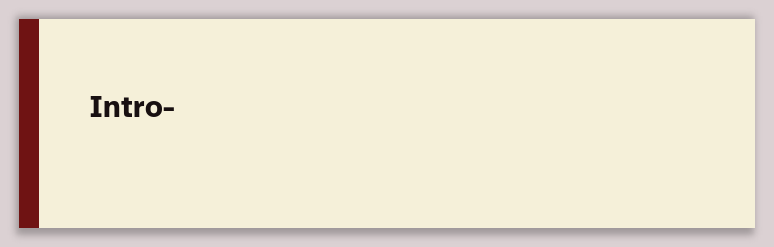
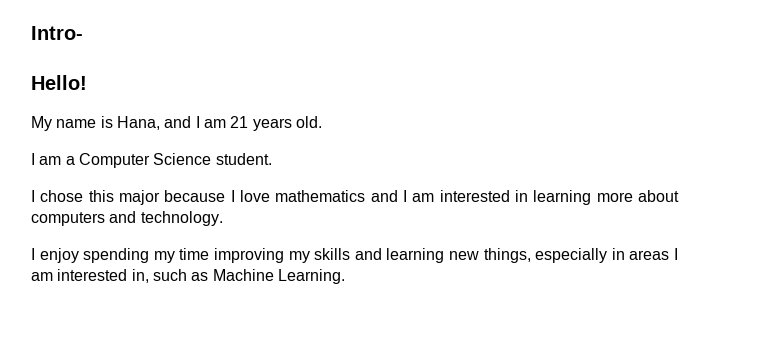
+ Hello!
+ My name is Hana, and I am 21 years old.
+ I am a Computer Science student.
+ I chose this major because I love mathematics and I am interested in learning more about computers and technology.
+ I enjoy spending my time improving my skills and learning new things, especially in areas I am interested in, such as Machine Learning.

